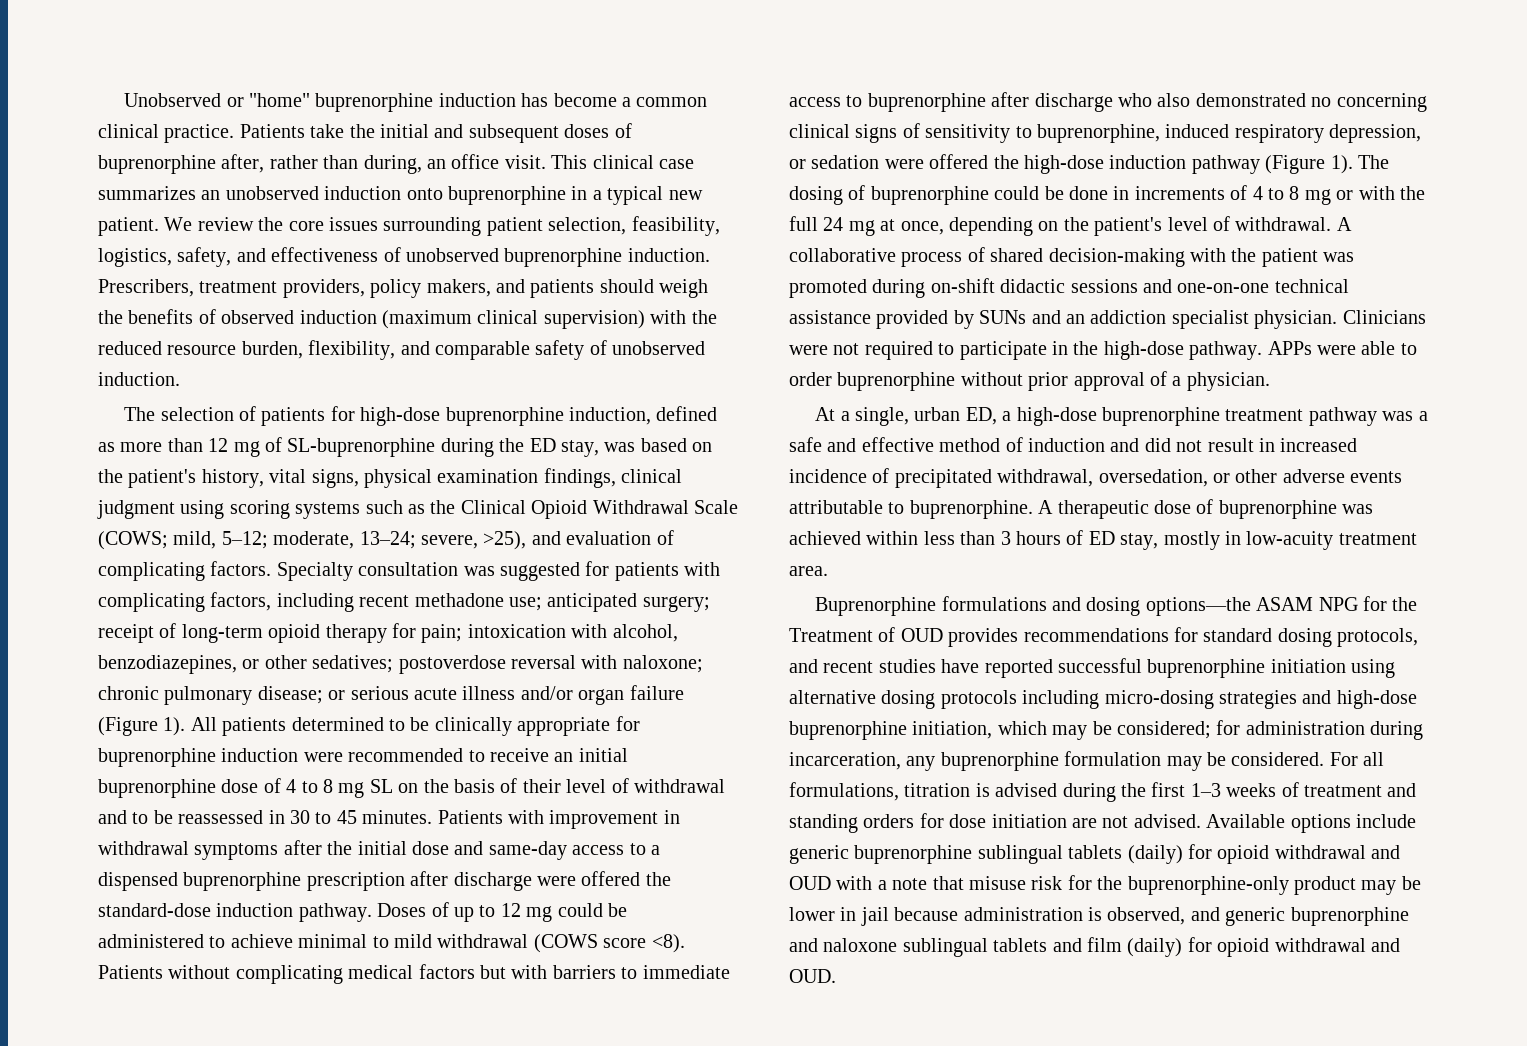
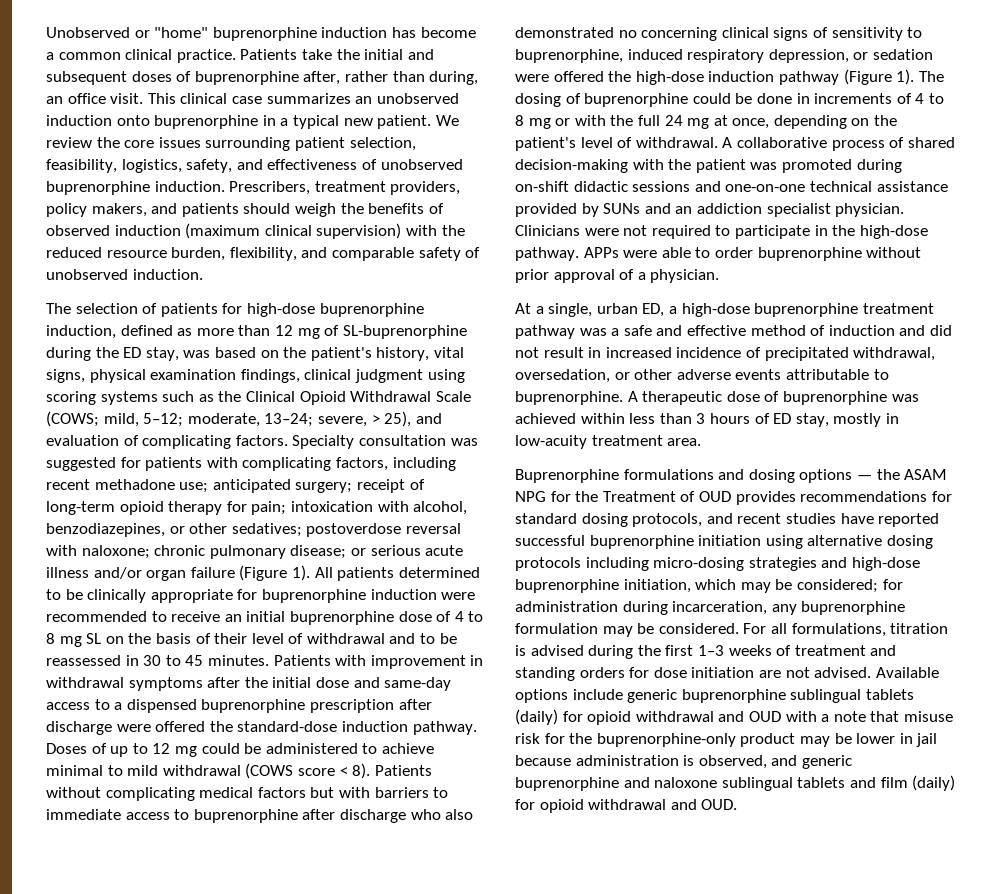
- The selection of patients for high-dose buprenorphine induction, defined as more than 12 mg of SL-buprenorphine during the ED stay, was based on the patient's history, vital signs, physical examination findings, clinical judgment using scoring systems such as the Clinical Opioid Withdrawal Scale (COWS; mild, 5–12; moderate, 13–24; severe, >25), and evaluation of complicating factors.
+ The selection of patients for high-dose buprenorphine induction, defined as more than 12 mg of SL-buprenorphine during the ED stay, was based on the patient's history, vital signs, physical examination findings, clinical judgment using scoring systems such as the Clinical Opioid Withdrawal Scale (COWS; mild, 5–12; moderate, 13–24; severe, > 25), and evaluation of complicating factors.
- Doses of up to 12 mg could be administered to achieve minimal to mild withdrawal (COWS score <8).
+ Doses of up to 12 mg could be administered to achieve minimal to mild withdrawal (COWS score < 8).
- Buprenorphine formulations and dosing options—the ASAM NPG for the Treatment of OUD provides recommendations for standard dosing protocols, and recent studies have reported successful buprenorphine initiation using alternative dosing protocols including micro-dosing strategies and high-dose buprenorphine initiation, which may be considered; for administration during incarceration, any buprenorphine formulation may be considered.
+ Buprenorphine formulations and dosing options — the ASAM NPG for the Treatment of OUD provides recommendations for standard dosing protocols, and recent studies have reported successful buprenorphine initiation using alternative dosing protocols including micro-dosing strategies and high-dose buprenorphine initiation, which may be considered; for administration during incarceration, any buprenorphine formulation may be considered.

